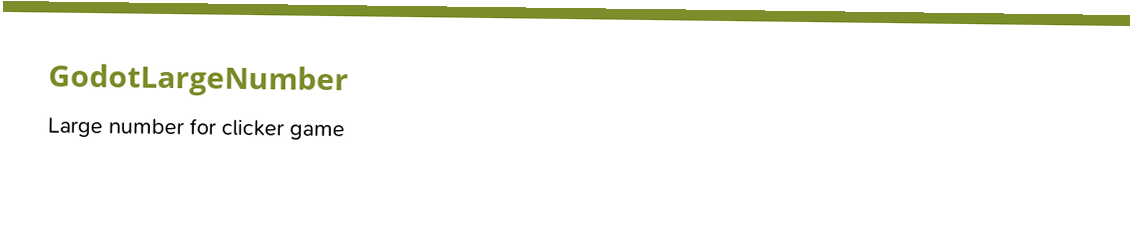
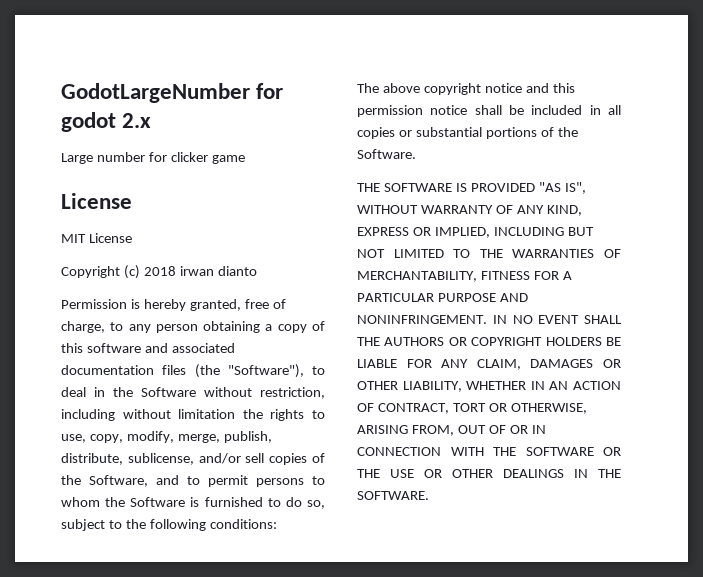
- GodotLargeNumber
+ GodotLargeNumber for godot 2.x
  Large number for clicker game
+ License
+ MIT License
+ Copyright (c) 2018 irwan dianto
+ Permission is hereby granted, free of charge, to any person obtaining a copy of this software and associated documentation files (the "Software"), to deal in the Software without restriction, including without limitation the rights to use, copy, modify, merge, publish, distribute, sublicense, and/or sell copies of the Software, and to permit persons to whom the Software is furnished to do so, subject to the following conditions:
+ The above copyright notice and this permission notice shall be included in all copies or substantial portions of the Software.
+ THE SOFTWARE IS PROVIDED "AS IS", WITHOUT WARRANTY OF ANY KIND, EXPRESS OR IMPLIED, INCLUDING BUT NOT LIMITED TO THE WARRANTIES OF MERCHANTABILITY, FITNESS FOR A PARTICULAR PURPOSE AND NONINFRINGEMENT. IN NO EVENT SHALL THE AUTHORS OR COPYRIGHT HOLDERS BE LIABLE FOR ANY CLAIM, DAMAGES OR OTHER LIABILITY, WHETHER IN AN ACTION OF CONTRACT, TORT OR OTHERWISE, ARISING FROM, OUT OF OR IN CONNECTION WITH THE SOFTWARE OR THE USE OR OTHER DEALINGS IN THE SOFTWARE.

